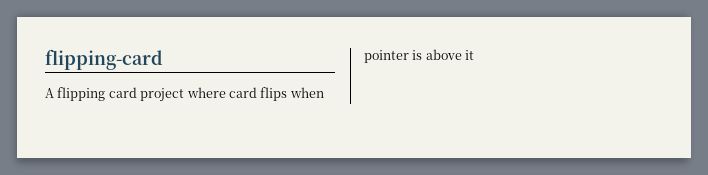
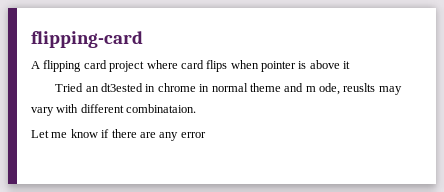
+ Tried an dt3ested in chrome in normal theme and m ode, reuslts may vary with different combinataion.
+ Let me know if there are any error

